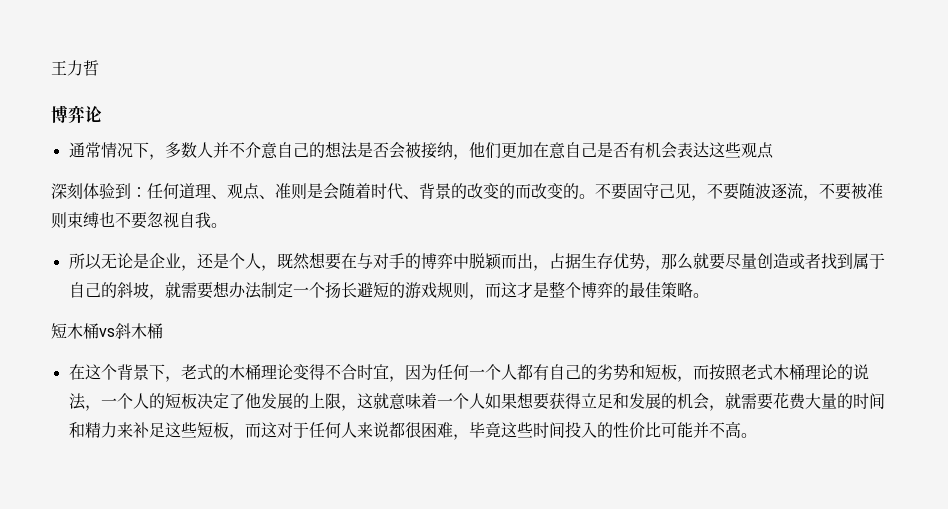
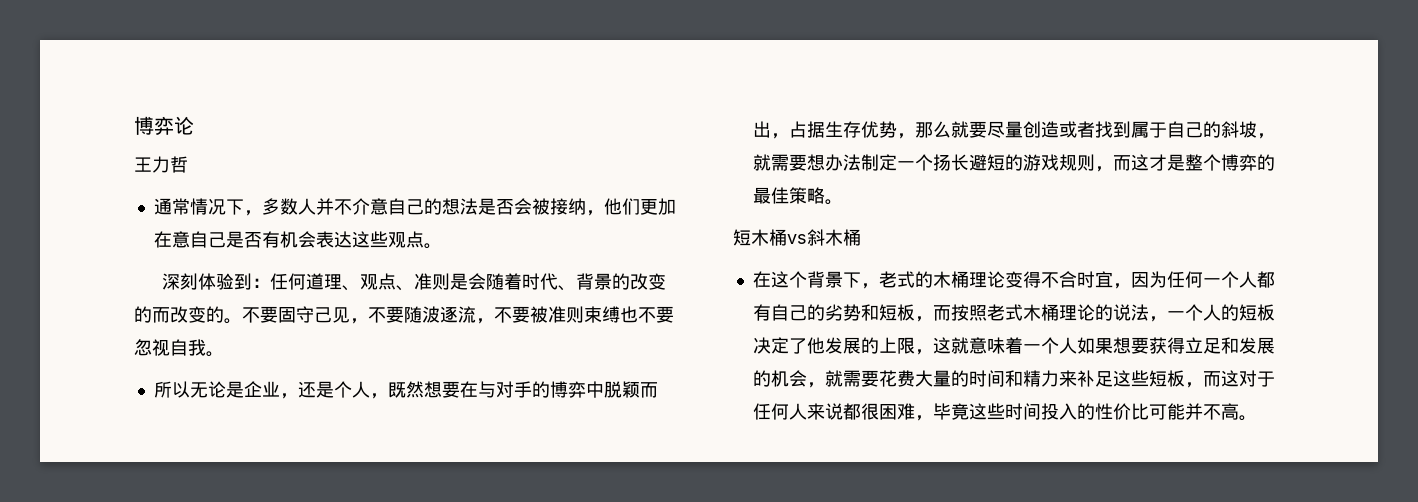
+ 博弈论
- 博弈论
- 通常情况下，多数人并不介意自己的想法是否会被接纳，他们更加在意自己是否有机会表达这些观点
+ 通常情况下，多数人并不介意自己的想法是否会被接纳，他们更加在意自己是否有机会表达这些观点。

